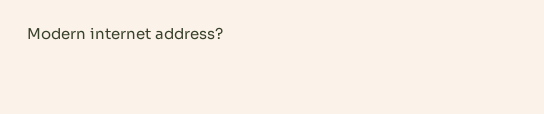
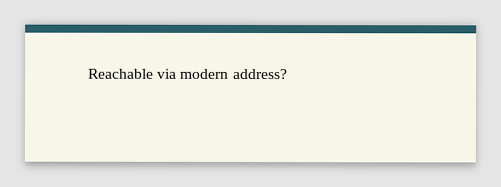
- Modern internet address?
+ Reachable via modern address?

